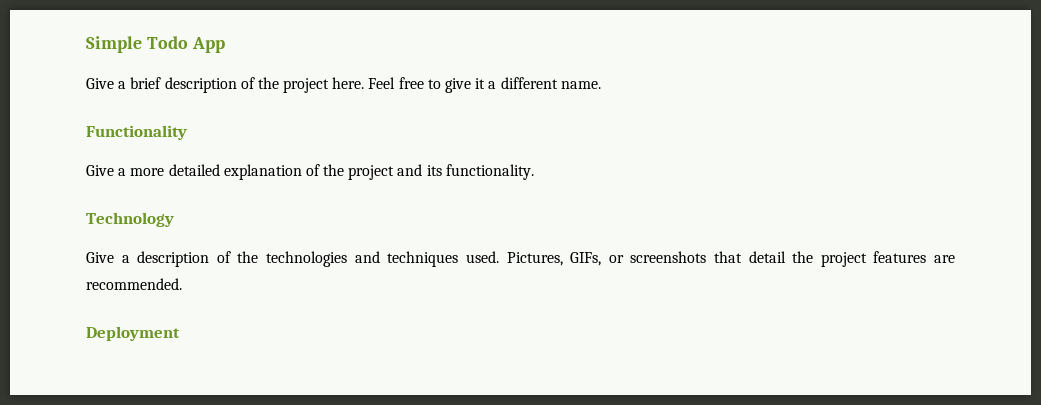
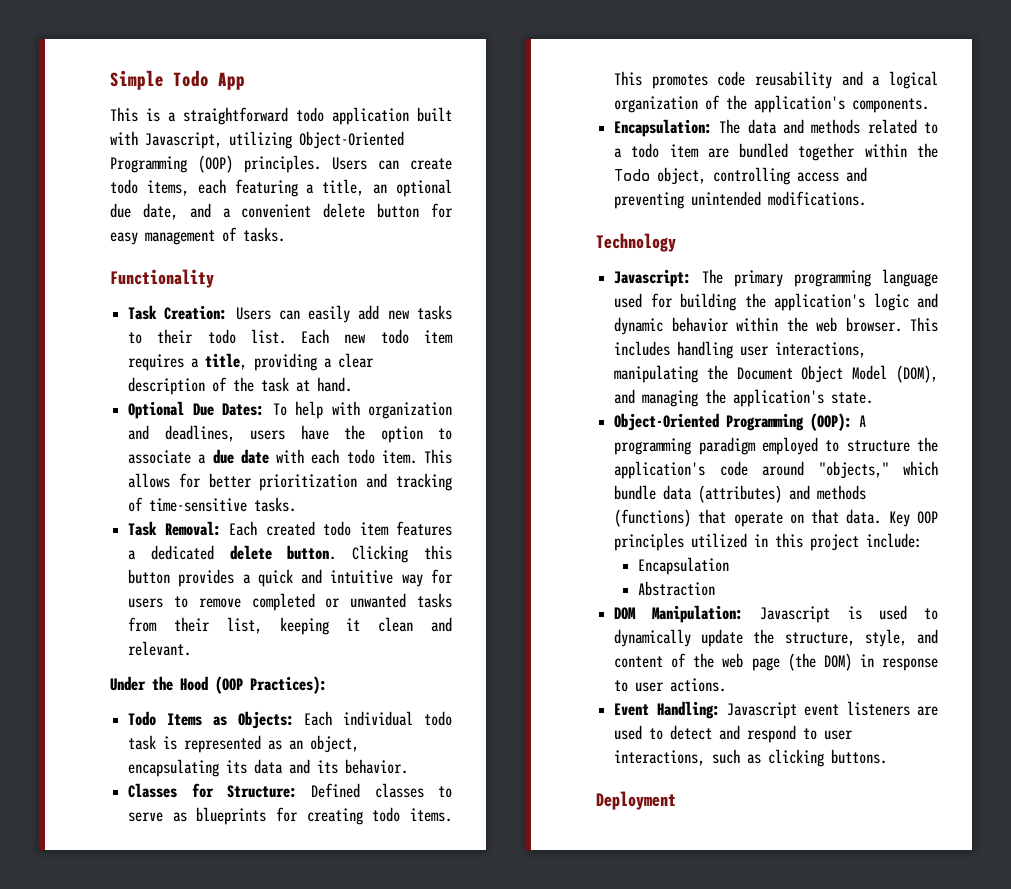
- Give a brief description of the project here. Feel free to give it a different name.
+ This is a straightforward todo application built with Javascript, utilizing Object-Oriented Programming (OOP) principles. Users can create todo items, each featuring a title, an optional due date, and a convenient delete button for easy management of tasks.
  Functionality
- Give a more detailed explanation of the project and its functionality.
+ Task Creation: Users can easily add new tasks to their todo list. Each new todo item requires a title, providing a clear description of the task at hand.
+ Optional Due Dates: To help with organization and deadlines, users have the option to associate a due date with each todo item. This allows for better prioritization and tracking of time-sensitive tasks.
+ Task Removal: Each created todo item features a dedicated delete button. Clicking this button provides a quick and intuitive way for users to remove completed or unwanted tasks from their list, keeping it clean and relevant.
+ Under the Hood (OOP Practices):
+ Todo Items as Objects: Each individual todo task is represented as an object, encapsulating its data and its behavior.
+ Classes for Structure: Defined classes to serve as blueprints for creating todo items. This promotes code reusability and a logical organization of the application's components.
+ Encapsulation: The data and methods related to a todo item are bundled together within the Todo object, controlling access and preventing unintended modifications.
  Technology
- Give a description of the technologies and techniques used. Pictures, GIFs, or screenshots that detail the project features are recommended.
+ Javascript: The primary programming language used for building the application's logic and dynamic behavior within the web browser. This includes handling user interactions, manipulating the Document Object Model (DOM), and managing the application's state.
+ Object-Oriented Programming (OOP): A programming paradigm employed to structure the application's code around "objects," which bundle data (attributes) and methods (functions) that operate on that data. Key OOP principles utilized in this project include:
+ Encapsulation
+ Abstraction
+ DOM Manipulation: Javascript is used to dynamically update the structure, style, and content of the web page (the DOM) in response to user actions.
+ Event Handling: Javascript event listeners are used to detect and respond to user interactions, such as clicking buttons.

